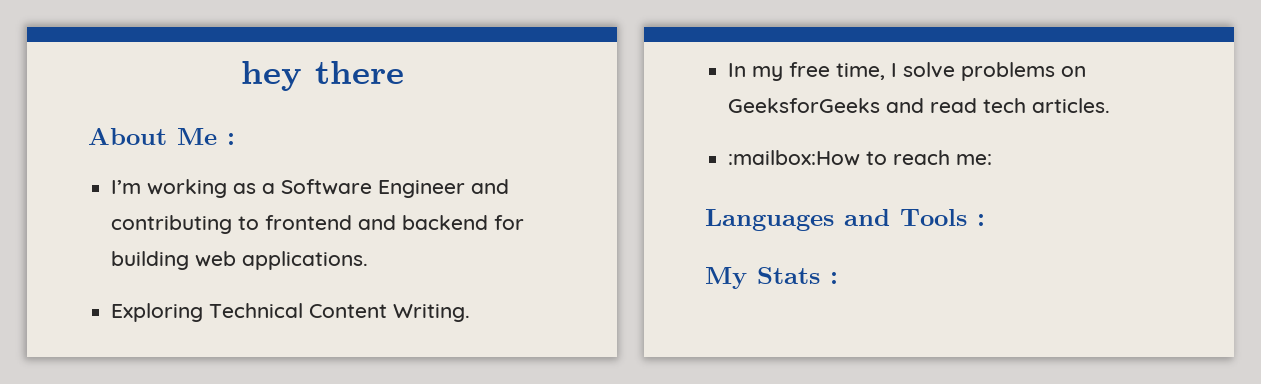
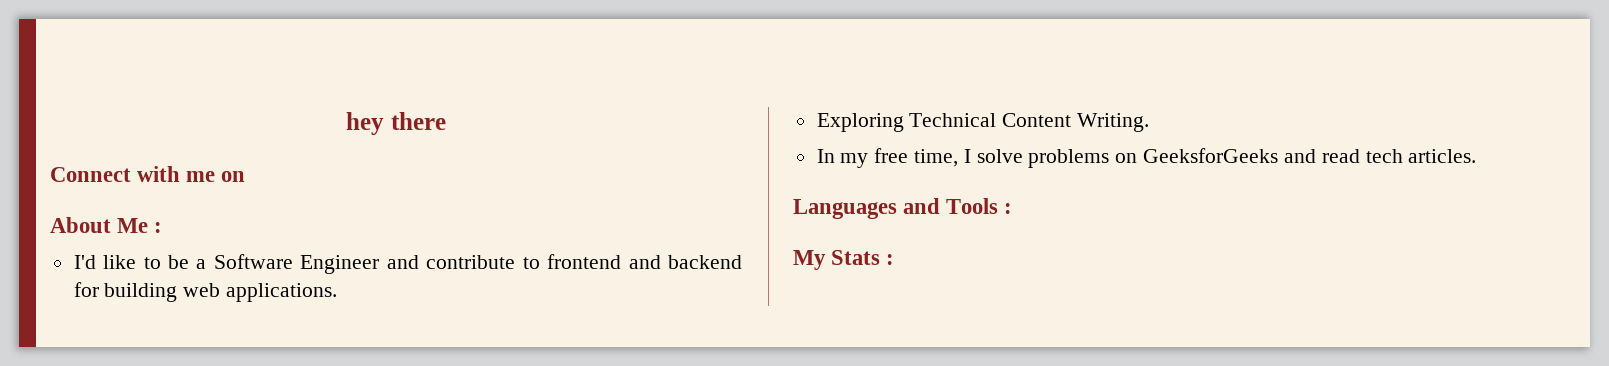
+ Connect with me on
- I’m working as a Software Engineer and contributing to frontend and backend for building web applications.
+ I'd like to be a Software Engineer and contribute to frontend and backend for building web applications.
- :mailbox:How to reach me:

